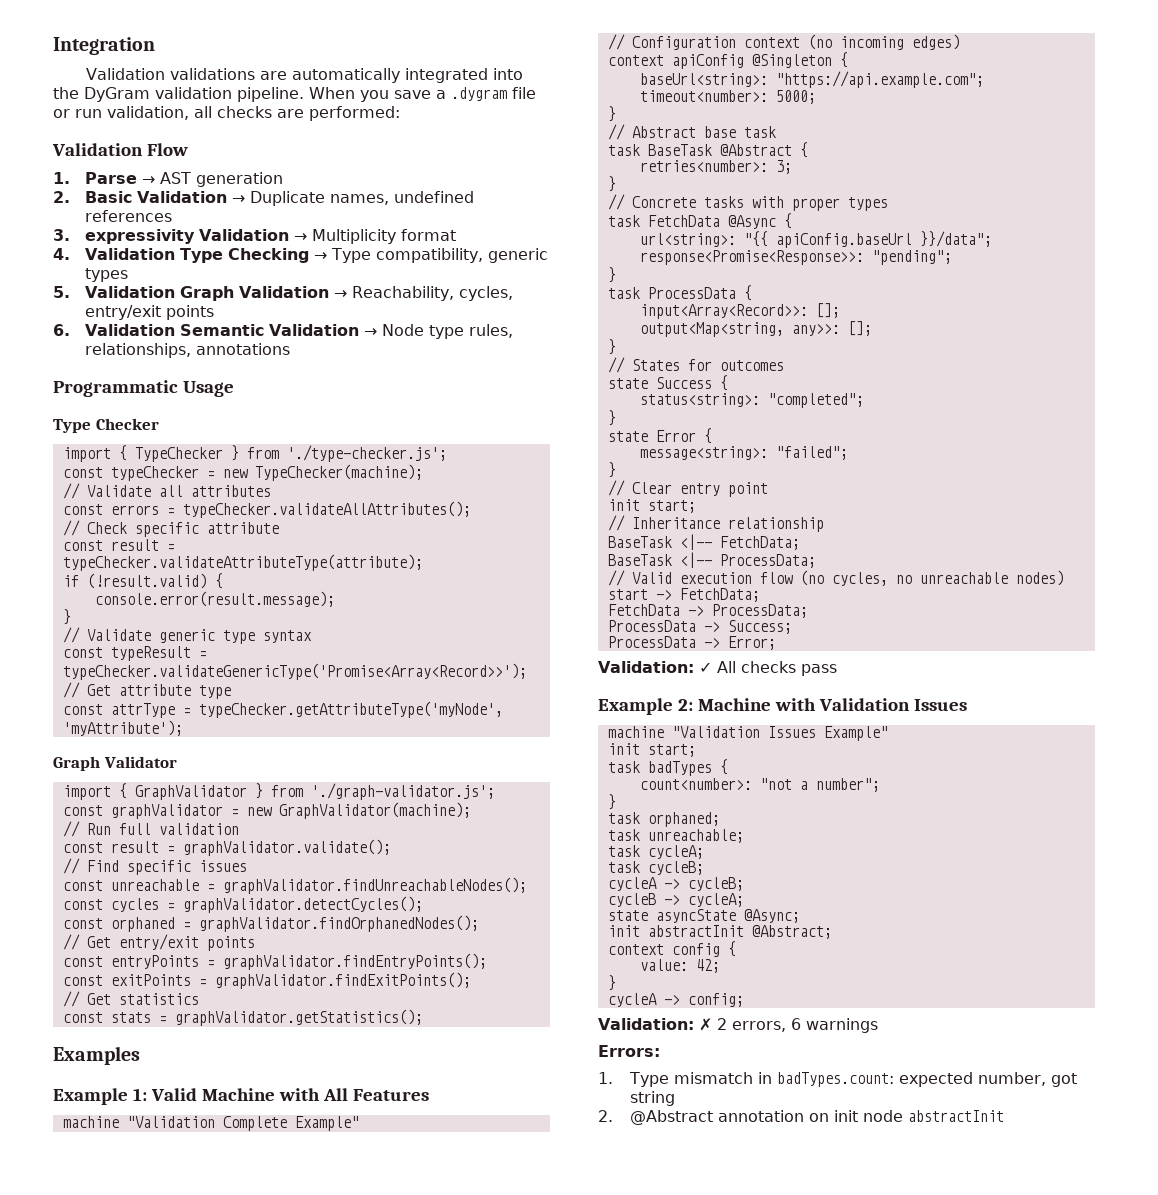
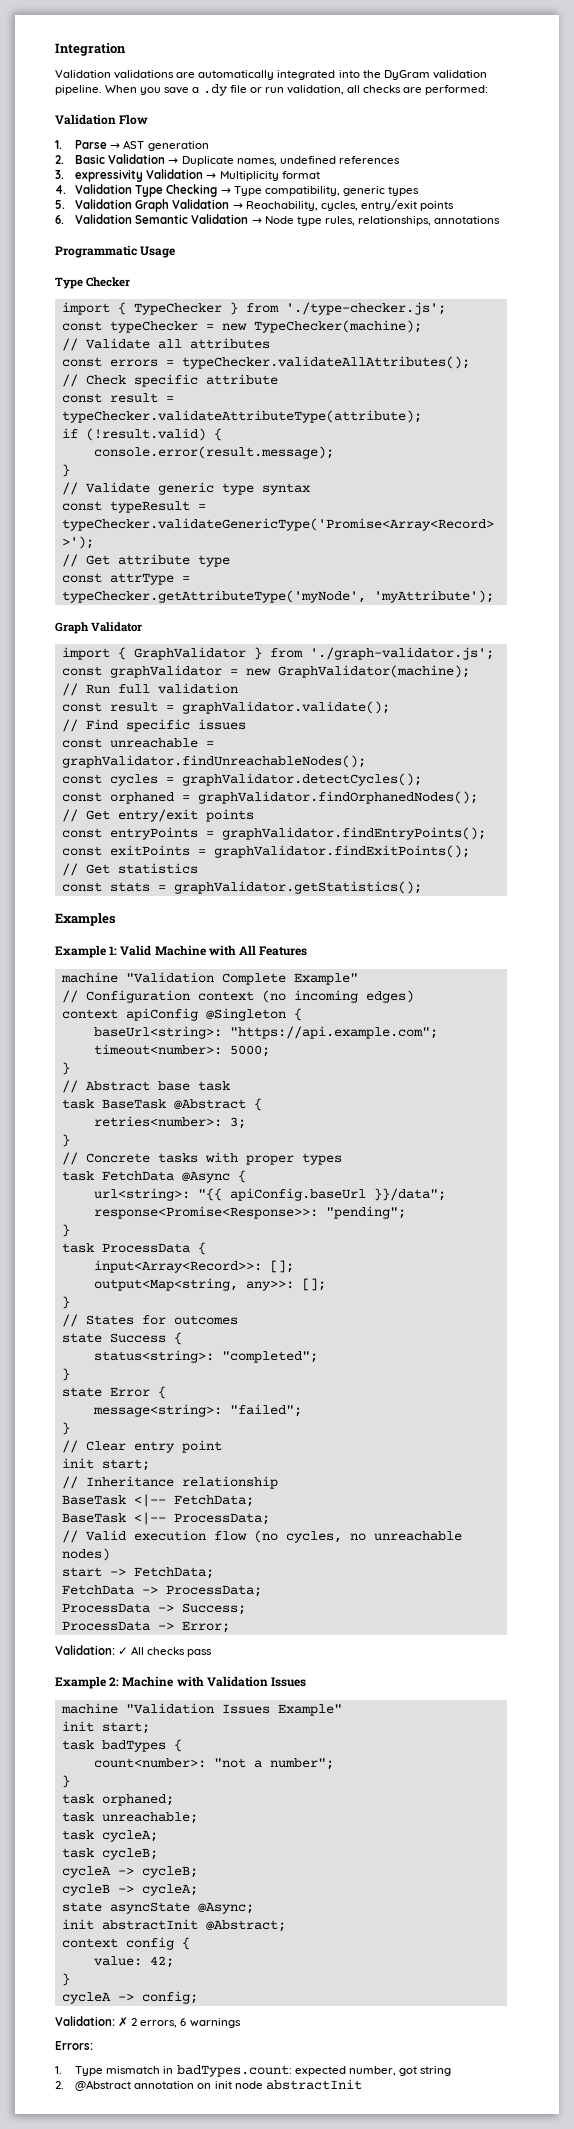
- When you save a .dygram file or run validation, all checks are performed:
+ When you save a .dy file or run validation, all checks are performed:

